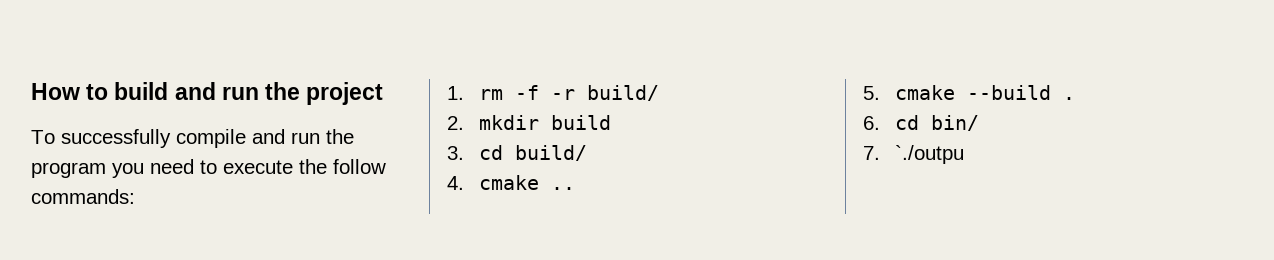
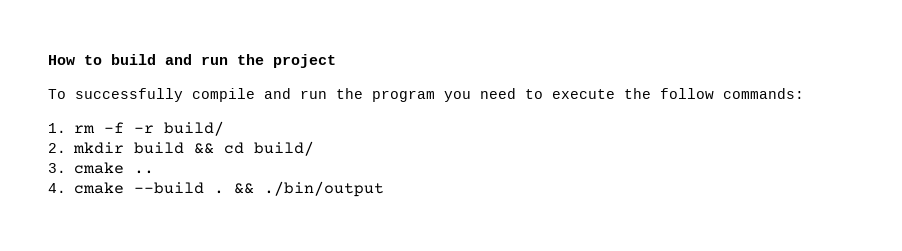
- 2. mkdir build
- 3. cd build/
+ 2. mkdir build && cd build/
- 4. cmake ..
+ 3. cmake ..
- 5. cmake --build .
- 6. cd bin/
- 7. `./outpu
+ 4. cmake --build . && ./bin/output

